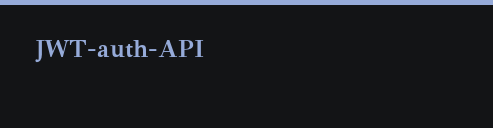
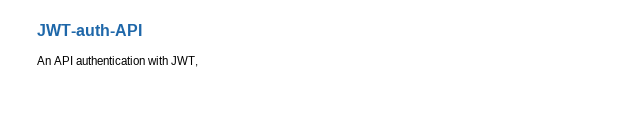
+ An API authentication with JWT,

